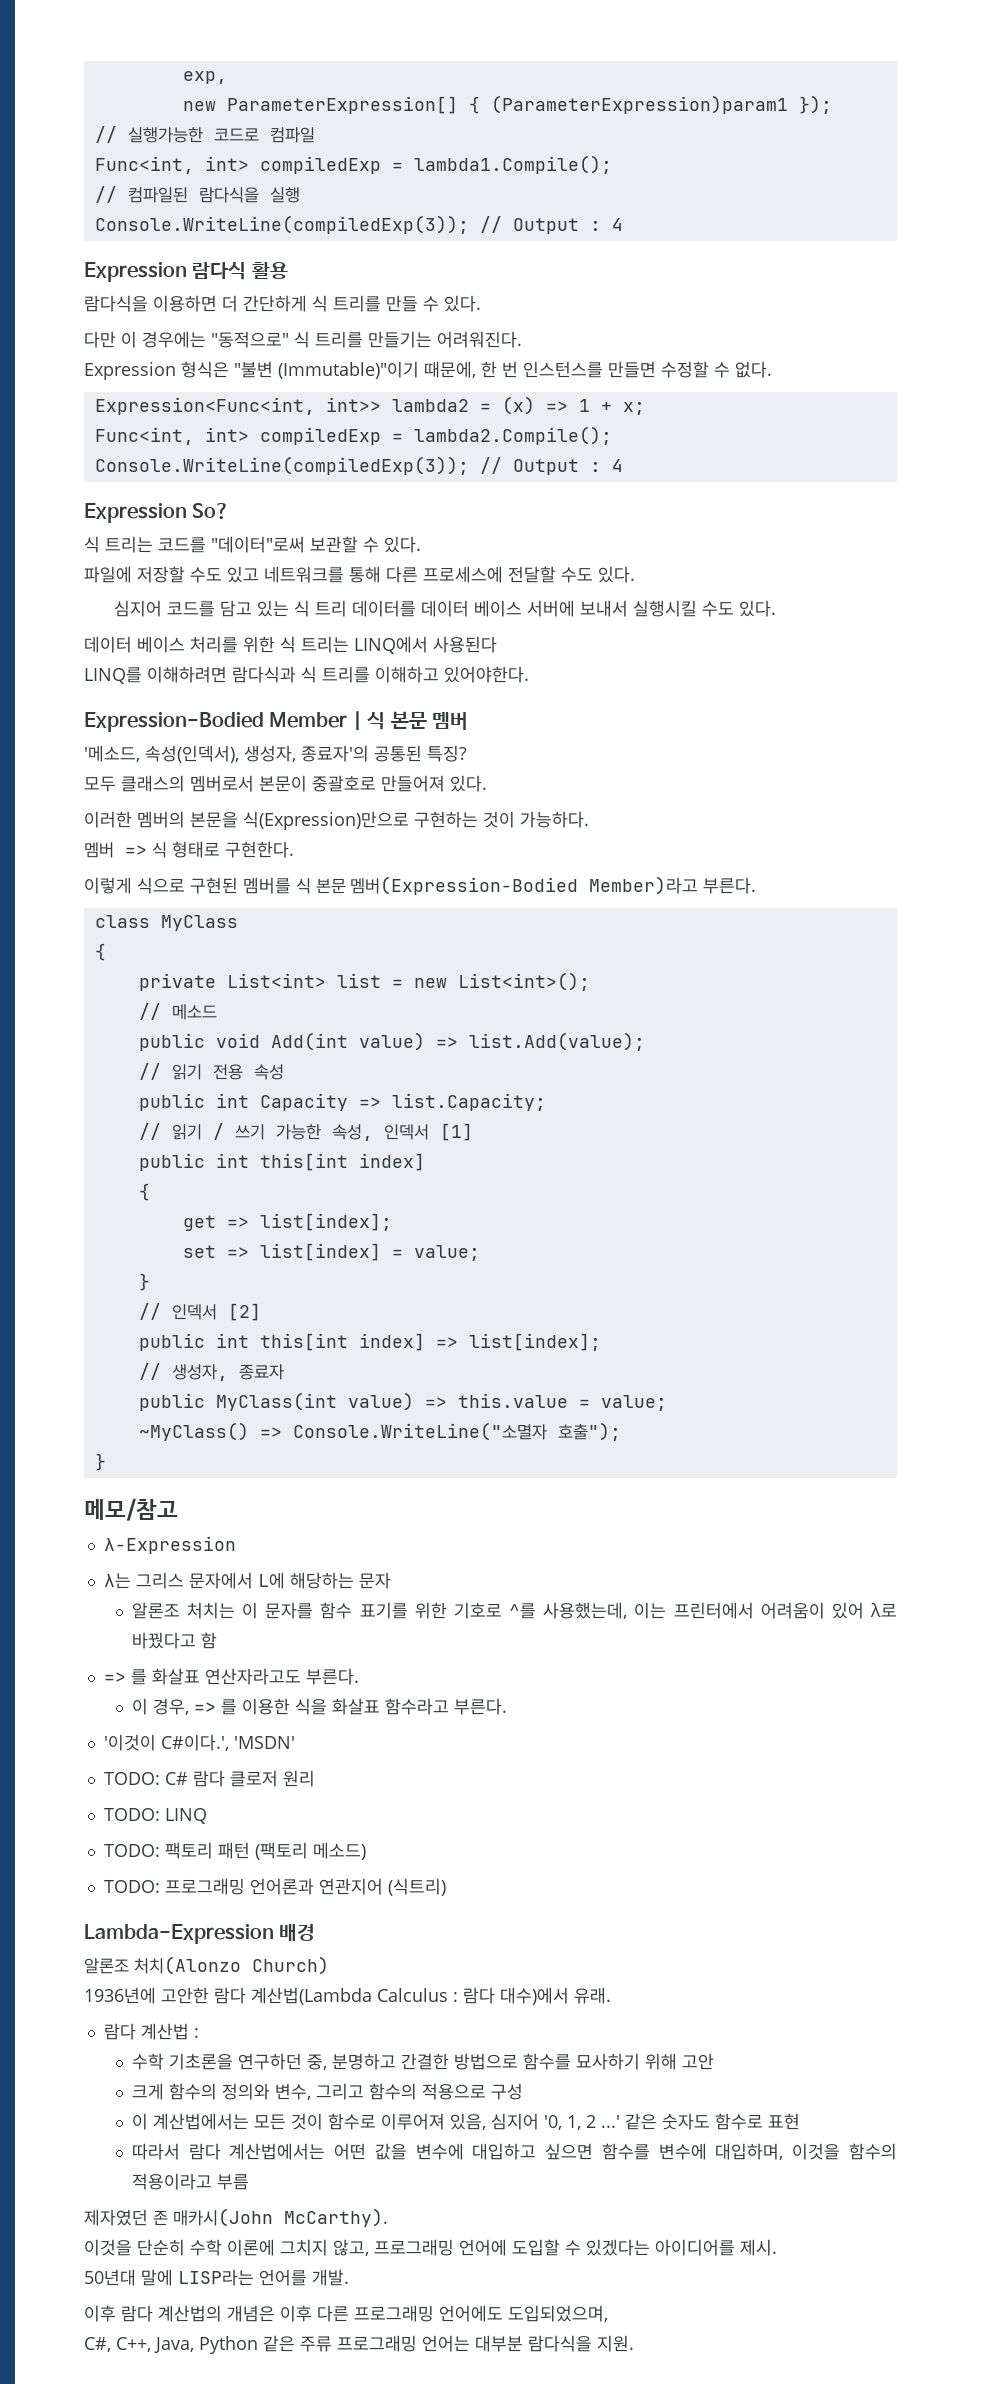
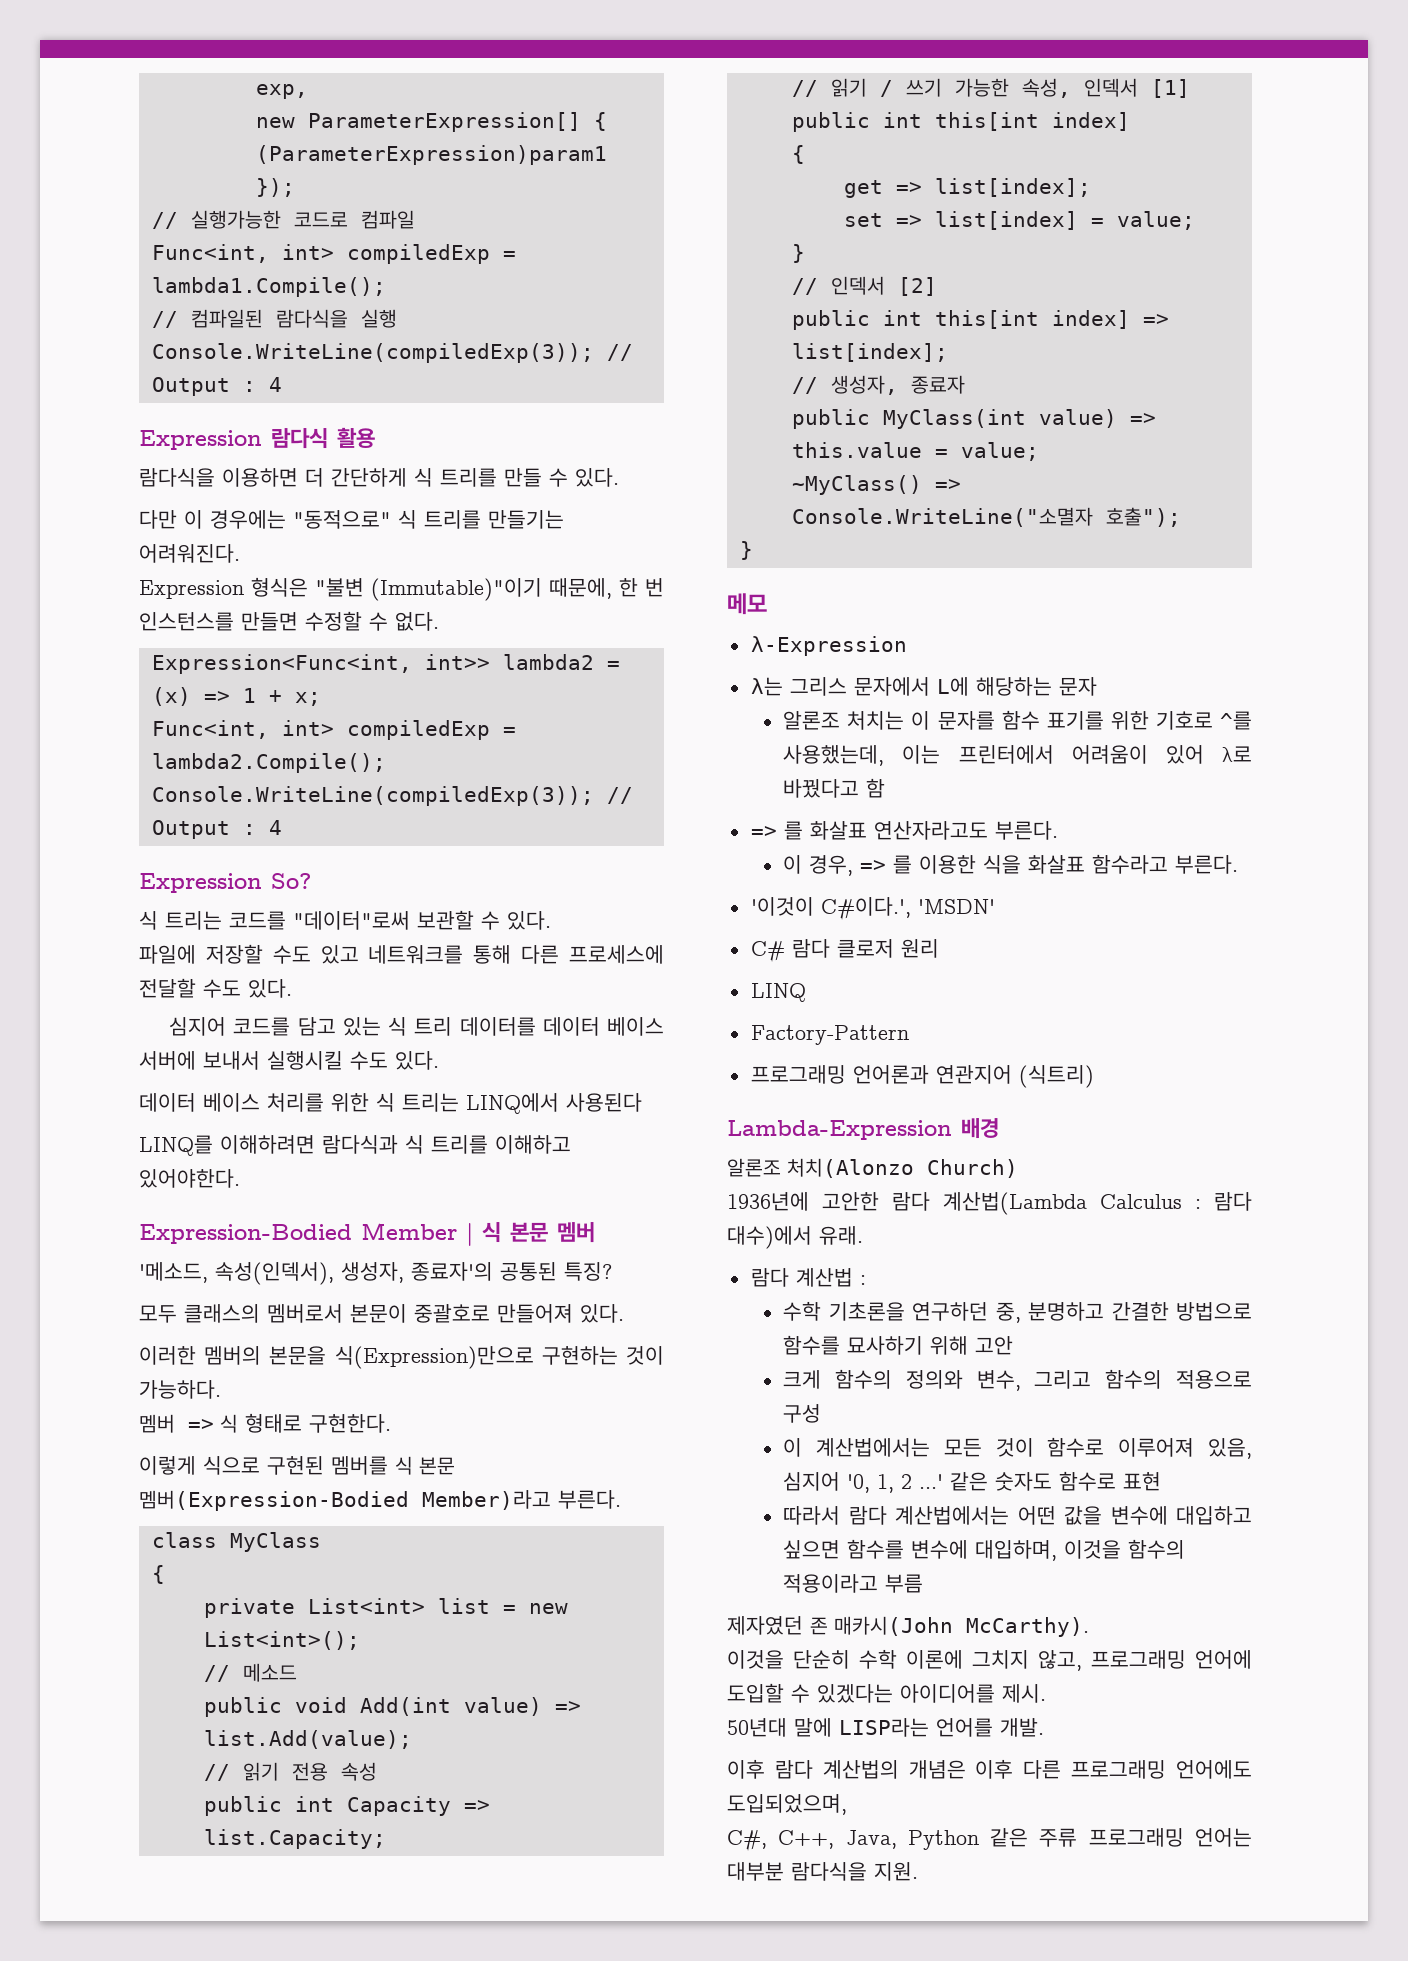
- 메모/참고
+ 메모
- TODO: C# 람다 클로저 원리
+ C# 람다 클로저 원리
- TODO: LINQ
+ LINQ
- TODO: 팩토리 패턴 (팩토리 메소드)
- TODO: 프로그래밍 언어론과 연관지어 (식트리)
+ Factory-Pattern
+ 프로그래밍 언어론과 연관지어 (식트리)

